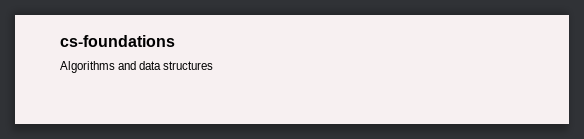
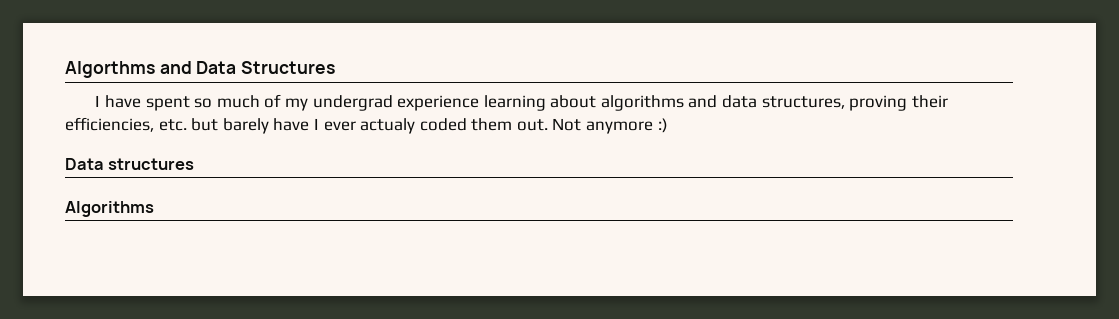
- cs-foundations
- Algorithms and data structures
+ Algorthms and Data Structures
+ I have spent so much of my undergrad experience learning about algorithms and data structures, proving their efficiencies, etc. but barely have I ever actualy coded them out. Not anymore :)
+ Data structures
+ Algorithms

